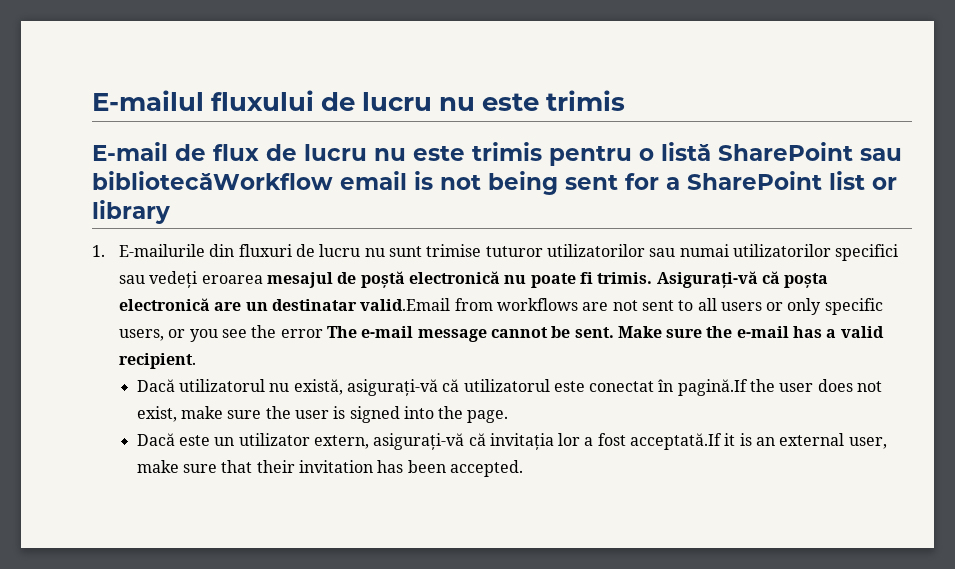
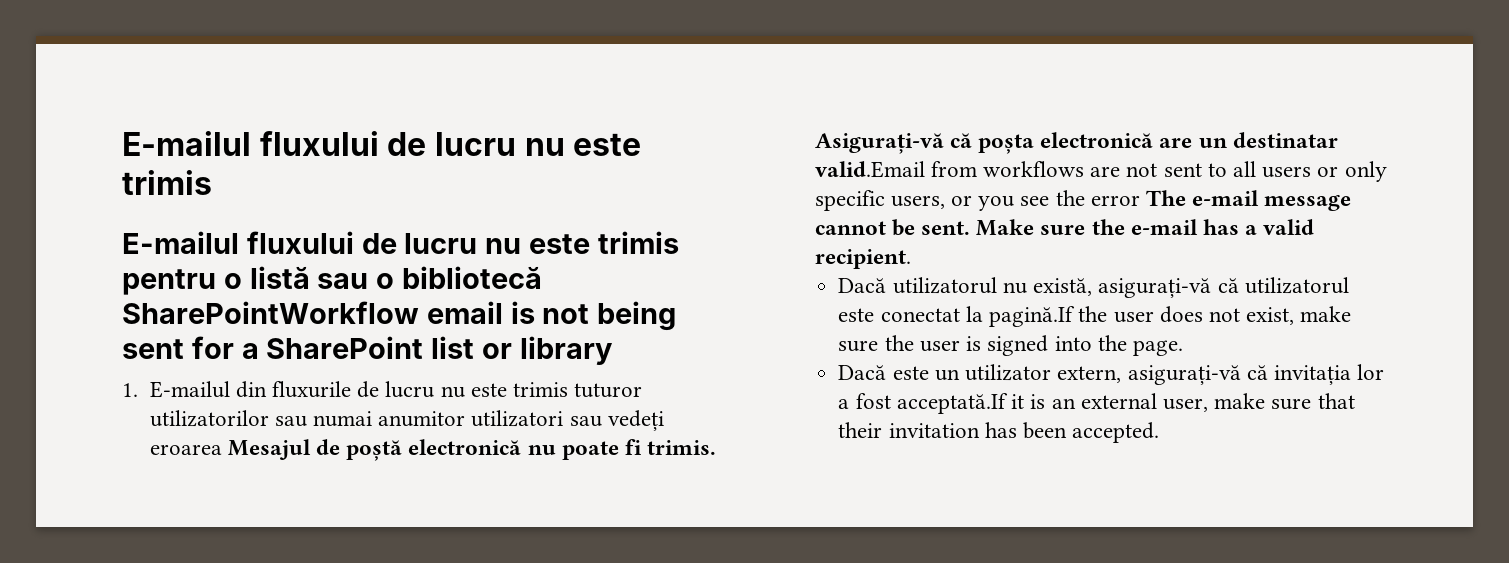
- E-mail de flux de lucru nu este trimis pentru o listă SharePoint sau bibliotecăWorkflow email is not being sent for a SharePoint list or library
+ E-mailul fluxului de lucru nu este trimis pentru o listă sau o bibliotecă SharePointWorkflow email is not being sent for a SharePoint list or library
- 1. E-mailurile din fluxuri de lucru nu sunt trimise tuturor utilizatorilor sau numai utilizatorilor specifici sau vedeți eroarea mesajul de poștă electronică nu poate fi trimis.
+ 1. E-mailul din fluxurile de lucru nu este trimis tuturor utilizatorilor sau numai anumitor utilizatori sau vedeți eroarea Mesajul de poștă electronică nu poate fi trimis.
- Dacă utilizatorul nu există, asigurați-vă că utilizatorul este conectat în pagină.If the user does not exist, make sure the user is signed into the page.
+ Dacă utilizatorul nu există, asigurați-vă că utilizatorul este conectat la pagină.If the user does not exist, make sure the user is signed into the page.

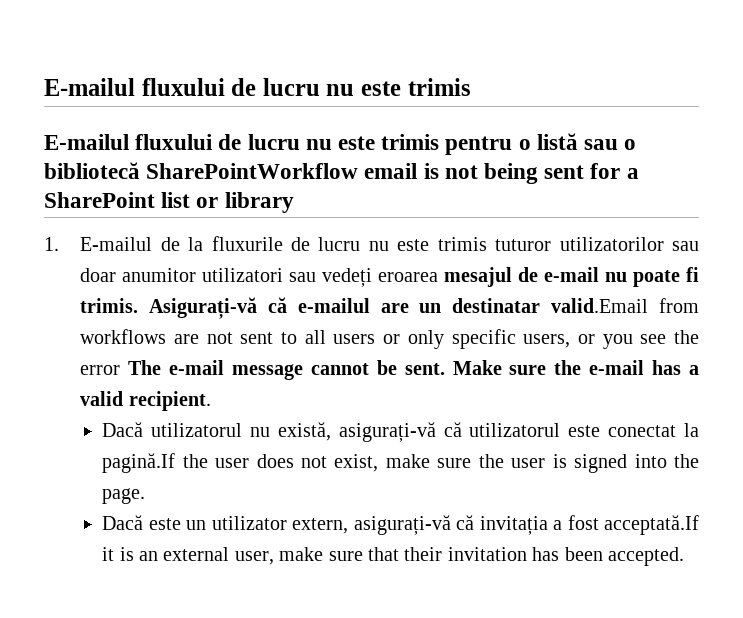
- 1. E-mailul din fluxurile de lucru nu este trimis tuturor utilizatorilor sau numai anumitor utilizatori sau vedeți eroarea Mesajul de poștă electronică nu poate fi trimis.
+ 1. E-mailul de la fluxurile de lucru nu este trimis tuturor utilizatorilor sau doar anumitor utilizatori sau vedeți eroarea mesajul de e-mail nu poate fi trimis.
- Asigurați-vă că poșta electronică are un destinatar valid.Email from workflows are not sent to all users or only specific users, or you see the error The e-mail message cannot be sent.
+ Asigurați-vă că e-mailul are un destinatar valid.Email from workflows are not sent to all users or only specific users, or you see the error The e-mail message cannot be sent.
- Dacă este un utilizator extern, asigurați-vă că invitația lor a fost acceptată.If it is an external user, make sure that their invitation has been accepted.
+ Dacă este un utilizator extern, asigurați-vă că invitația a fost acceptată.If it is an external user, make sure that their invitation has been accepted.

